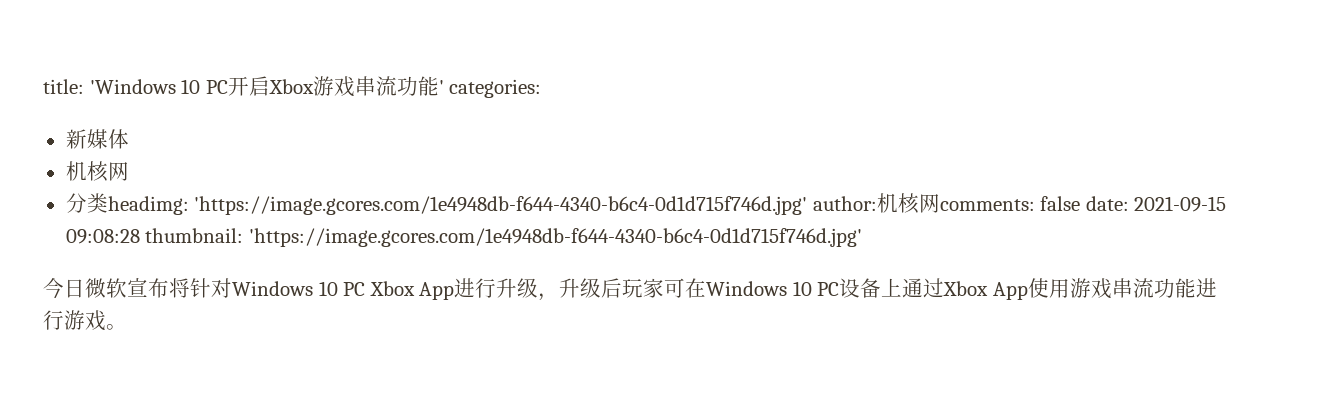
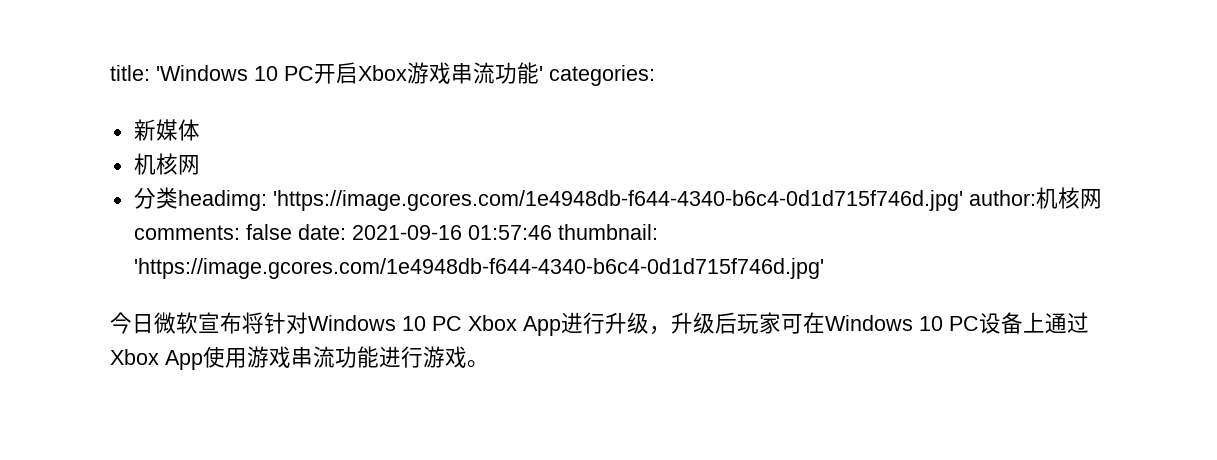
- 分类headimg: 'https://image.gcores.com/1e4948db-f644-4340-b6c4-0d1d715f746d.jpg' author:机核网comments: false date: 2021-09-15 09:08:28 thumbnail: 'https://image.gcores.com/1e4948db-f644-4340-b6c4-0d1d715f746d.jpg'
+ 分类headimg: 'https://image.gcores.com/1e4948db-f644-4340-b6c4-0d1d715f746d.jpg' author:机核网comments: false date: 2021-09-16 01:57:46 thumbnail: 'https://image.gcores.com/1e4948db-f644-4340-b6c4-0d1d715f746d.jpg'

